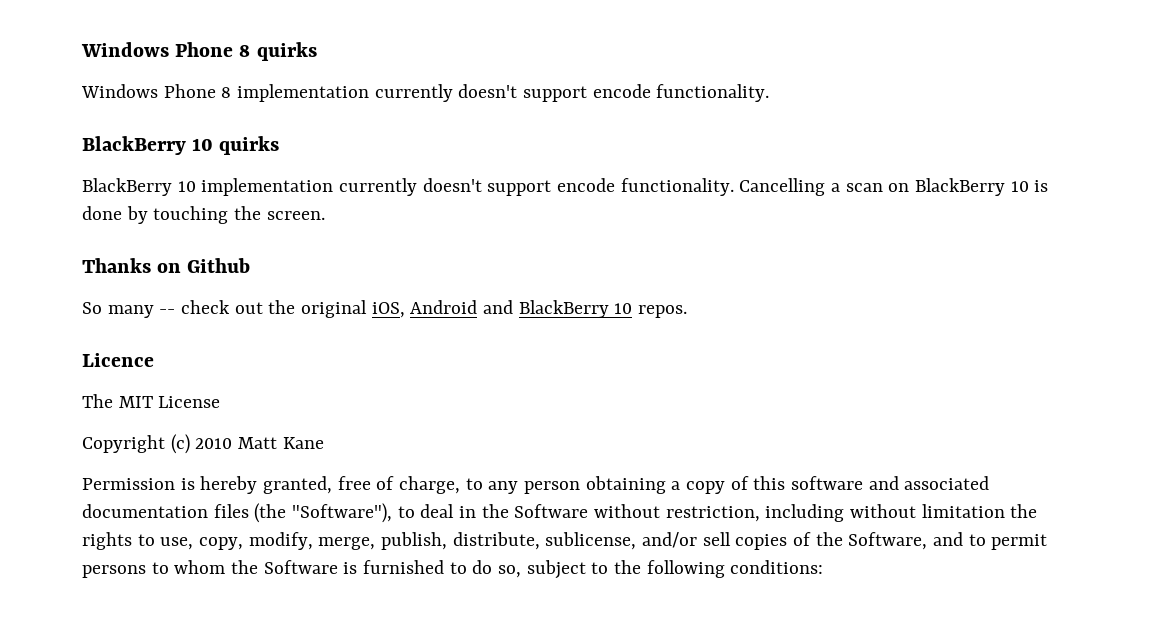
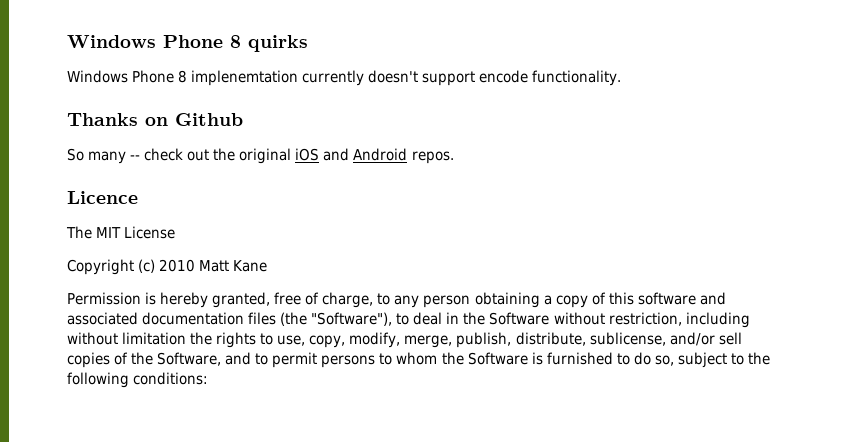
- Windows Phone 8 implementation currently doesn't support encode functionality.
- BlackBerry 10 quirks
- BlackBerry 10 implementation currently doesn't support encode functionality. Cancelling a scan on BlackBerry 10 is done by touching the screen.
+ Windows Phone 8 implenemtation currently doesn't support encode functionality.
- So many -- check out the original iOS, Android and BlackBerry 10 repos.
+ So many -- check out the original iOS and Android repos.

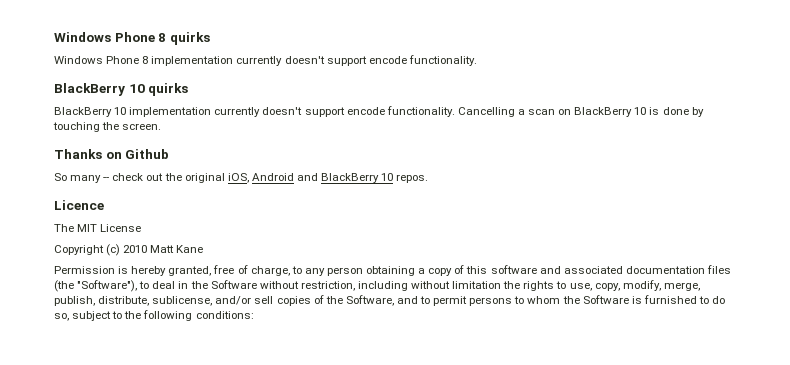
- Windows Phone 8 implenemtation currently doesn't support encode functionality.
+ Windows Phone 8 implementation currently doesn't support encode functionality.
+ BlackBerry 10 quirks
+ BlackBerry 10 implementation currently doesn't support encode functionality. Cancelling a scan on BlackBerry 10 is done by touching the screen.
- So many -- check out the original iOS and Android repos.
+ So many -- check out the original iOS, Android and BlackBerry 10 repos.

